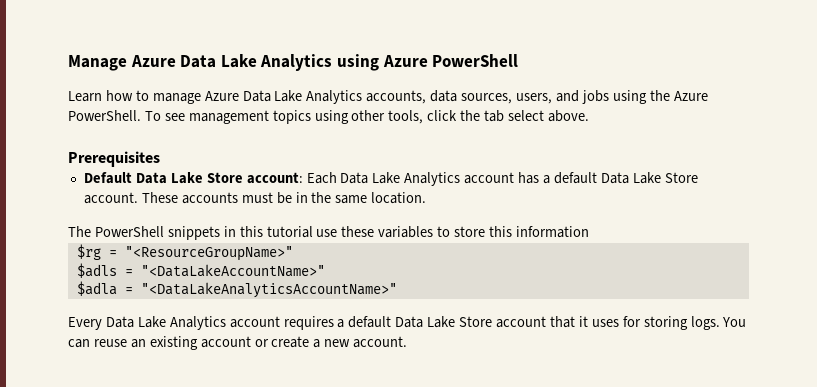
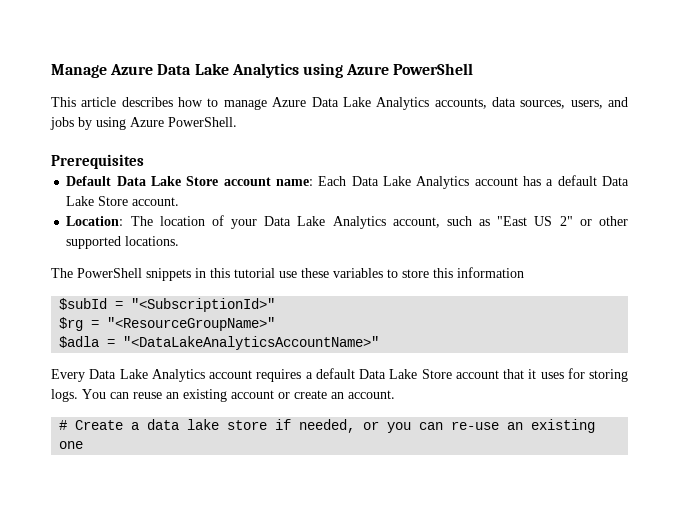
- Learn how to manage Azure Data Lake Analytics accounts, data sources, users, and jobs using the Azure PowerShell. To see management topics using other tools, click the tab select above.
+ This article describes how to manage Azure Data Lake Analytics accounts, data sources, users, and jobs by using Azure PowerShell.
- Default Data Lake Store account: Each Data Lake Analytics account has a default Data Lake Store account. These accounts must be in the same location.
+ Default Data Lake Store account name: Each Data Lake Analytics account has a default Data Lake Store account.
+ Location: The location of your Data Lake Analytics account, such as "East US 2" or other supported locations.
+ $subId = "<SubscriptionId>"
- $adls = "<DataLakeAccountName>"
- You can reuse an existing account or create a new account.
+ You can reuse an existing account or create an account.
+ # Create a data lake store if needed, or you can re-use an existing one

